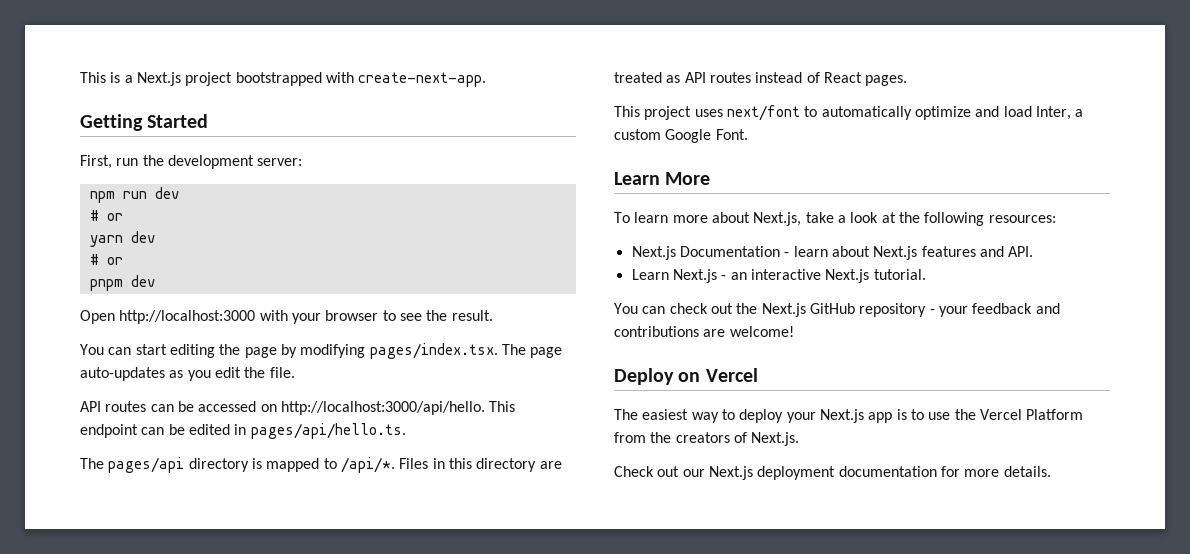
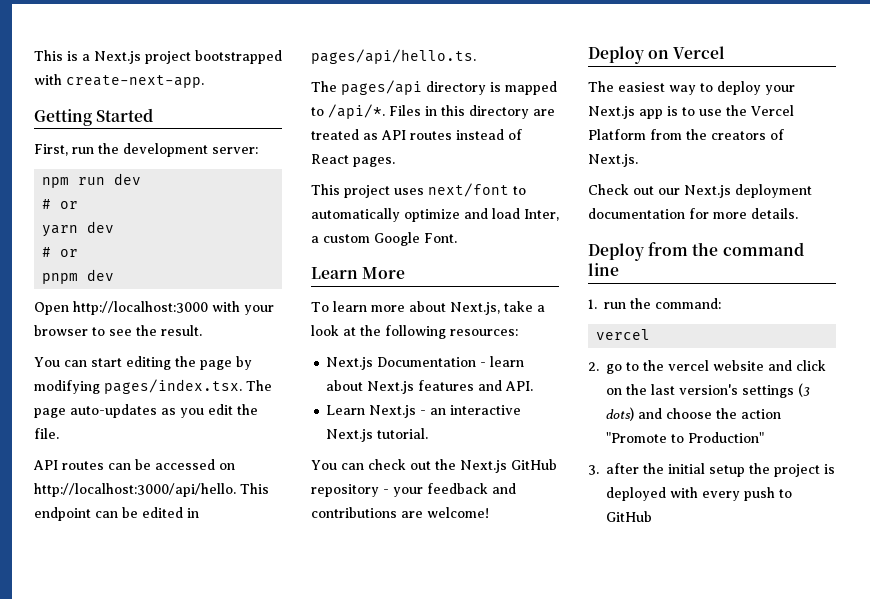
+ Deploy from the command line
+ 1. run the command:
+ vercel
+ 2. go to the vercel website and click on the last version's settings (3 dots) and choose the action "Promote to Production"
+ 3. after the initial setup the project is deployed with every push to GitHub

